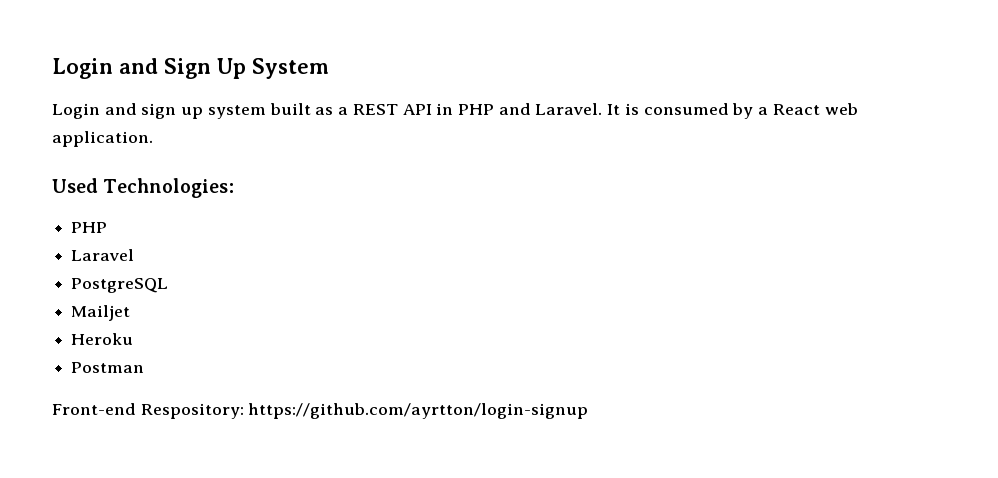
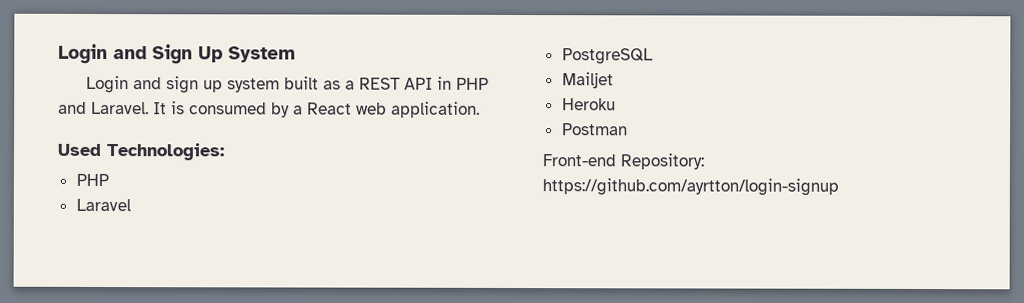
- Front-end Respository: https://github.com/ayrtton/login-signup
+ Front-end Repository: https://github.com/ayrtton/login-signup

